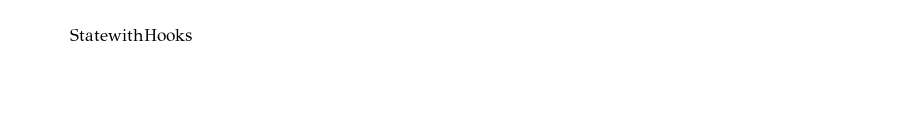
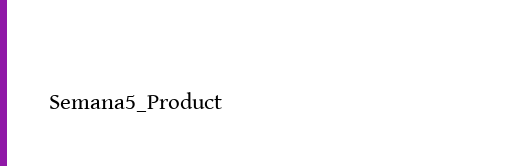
- StatewithHooks
+ Semana5_Product

